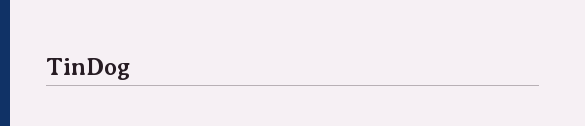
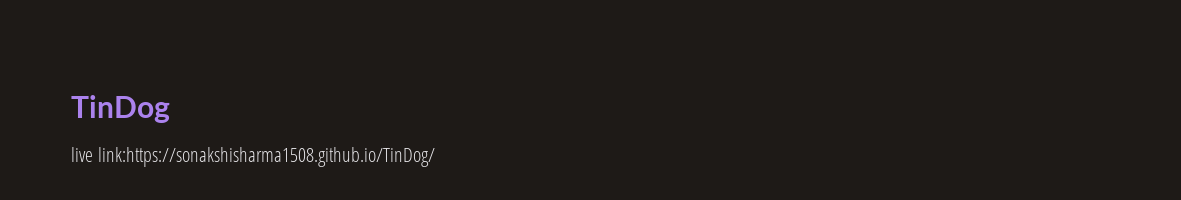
+ live link:https://sonakshisharma1508.github.io/TinDog/

